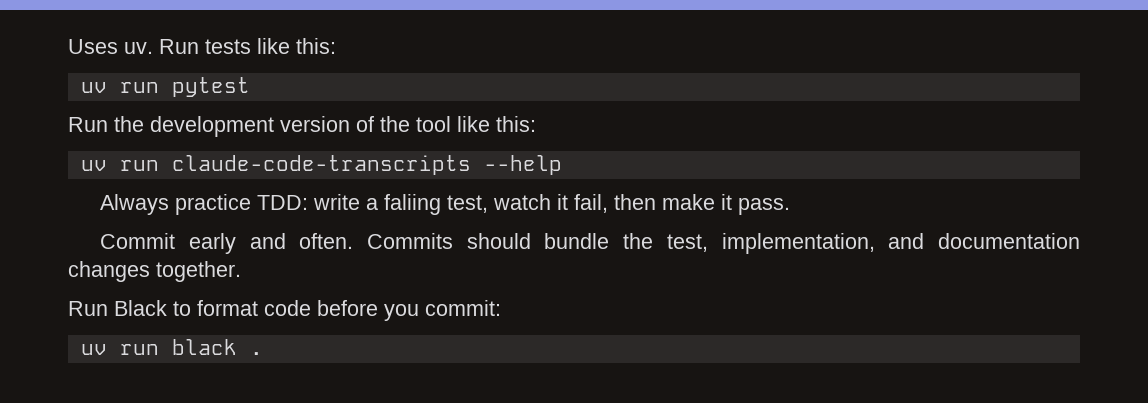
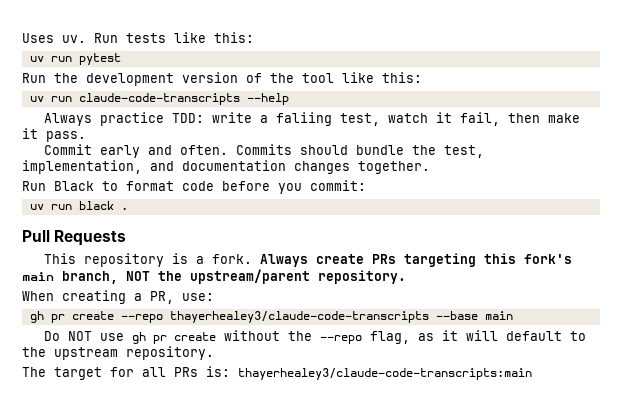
+ Pull Requests
+ This repository is a fork. Always create PRs targeting this fork's main branch, NOT the upstream/parent repository.
+ When creating a PR, use:
+ gh pr create --repo thayerhealey3/claude-code-transcripts --base main
+ Do NOT use gh pr create without the --repo flag, as it will default to the upstream repository.
+ The target for all PRs is: thayerhealey3/claude-code-transcripts:main

